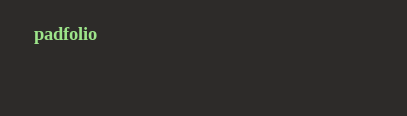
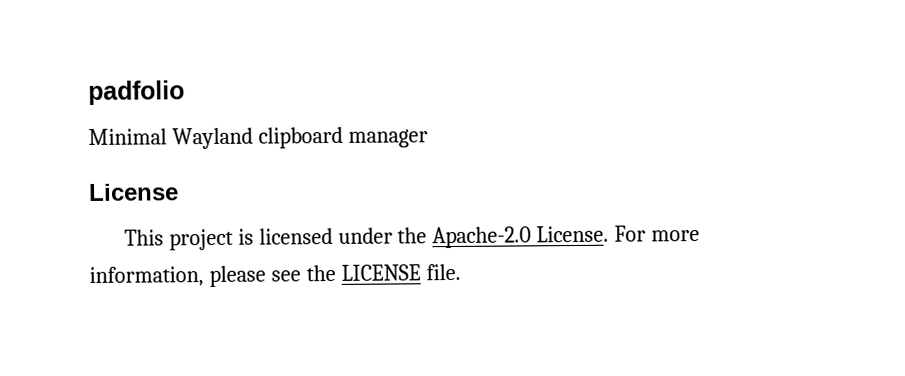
+ Minimal Wayland clipboard manager
+ License
+ This project is licensed under the Apache-2.0 License. For more information, please see the LICENSE file.

